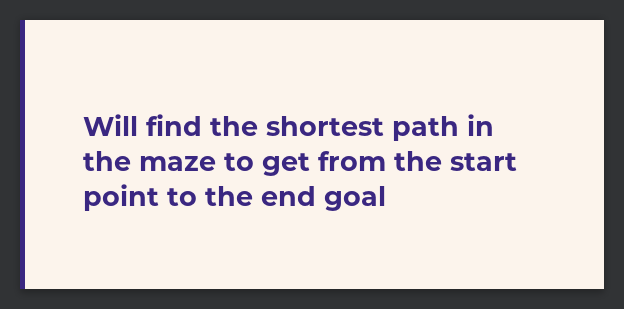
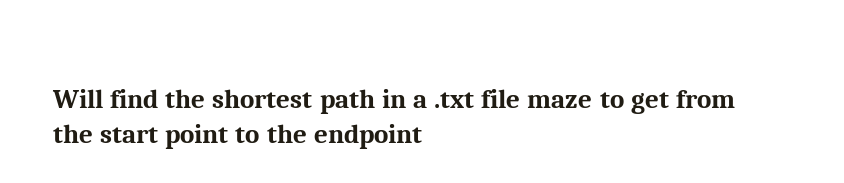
- Will find the shortest path in the maze to get from the start point to the end goal
+ Will find the shortest path in a .txt file maze to get from the start point to the endpoint

